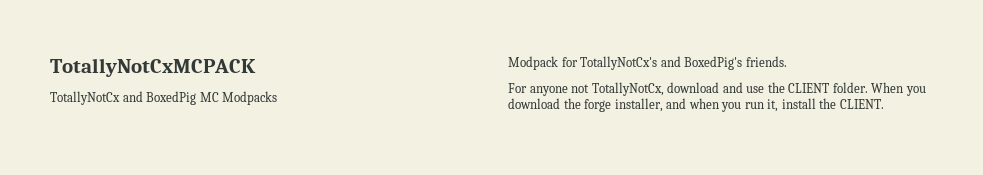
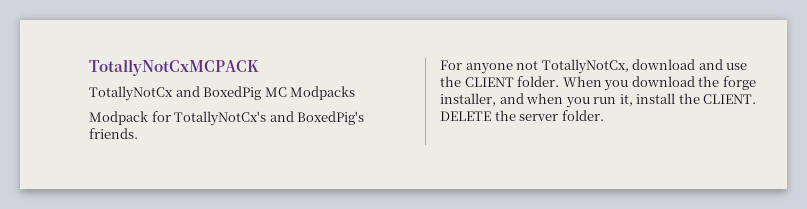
+ DELETE the server folder.

